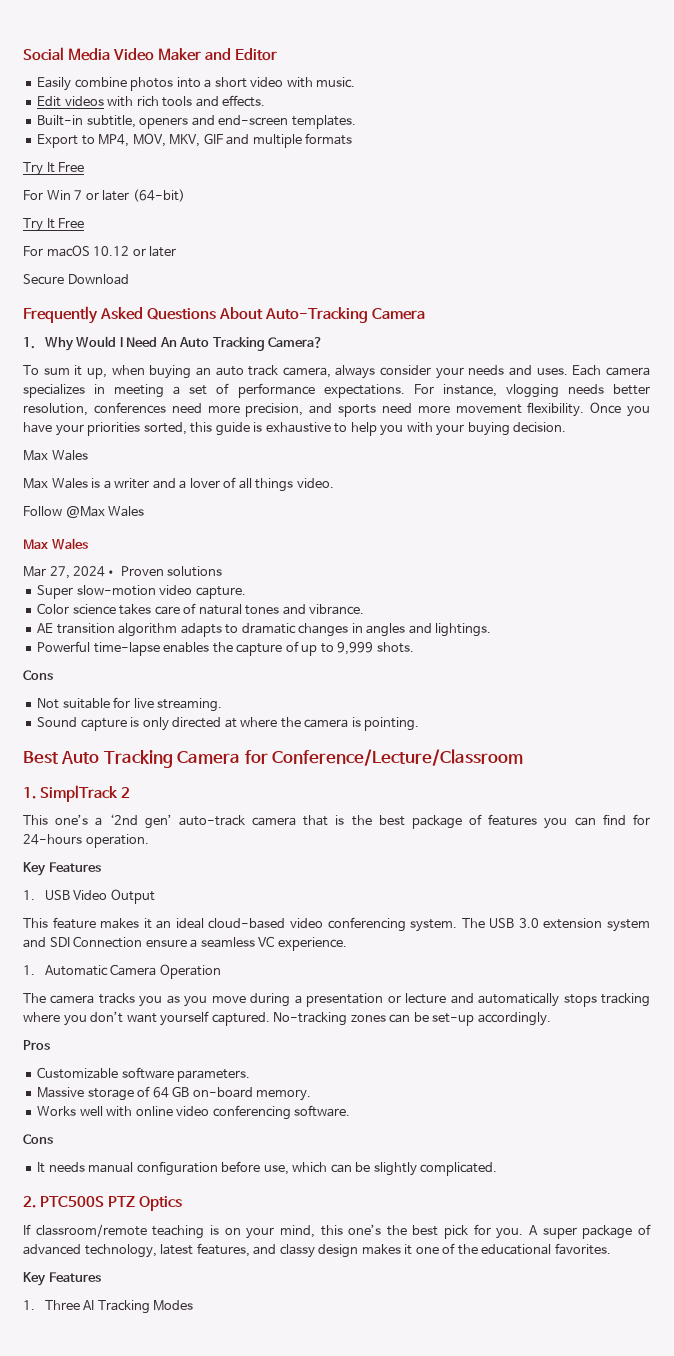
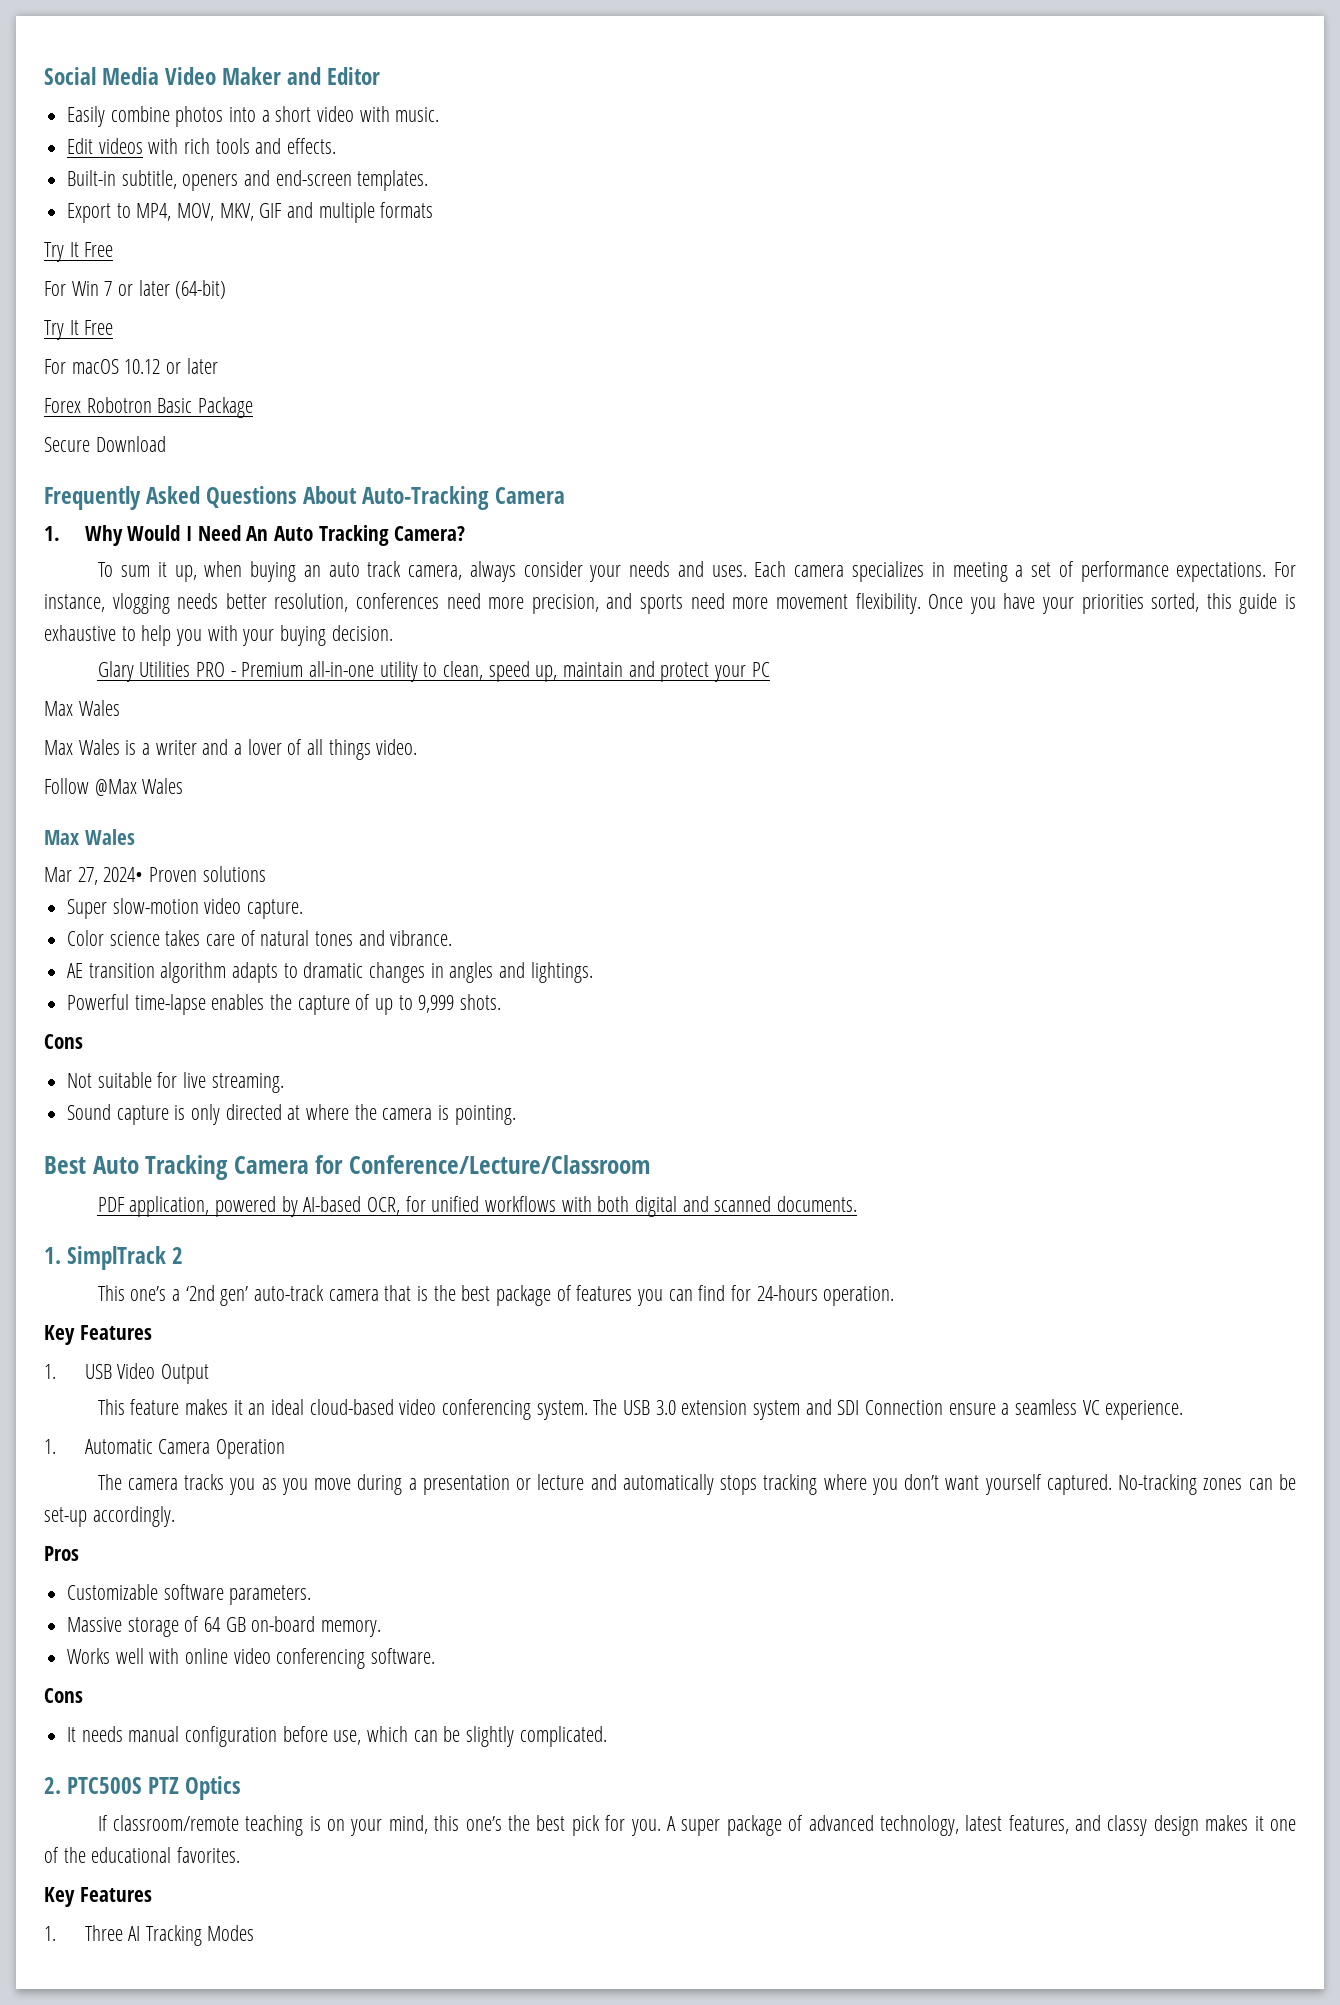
+ Forex Robotron Basic Package
+ Glary Utilities PRO - Premium all-in-one utility to clean, speed up, maintain and protect your PC
+ PDF application, powered by AI-based OCR, for unified workflows with both digital and scanned documents.

